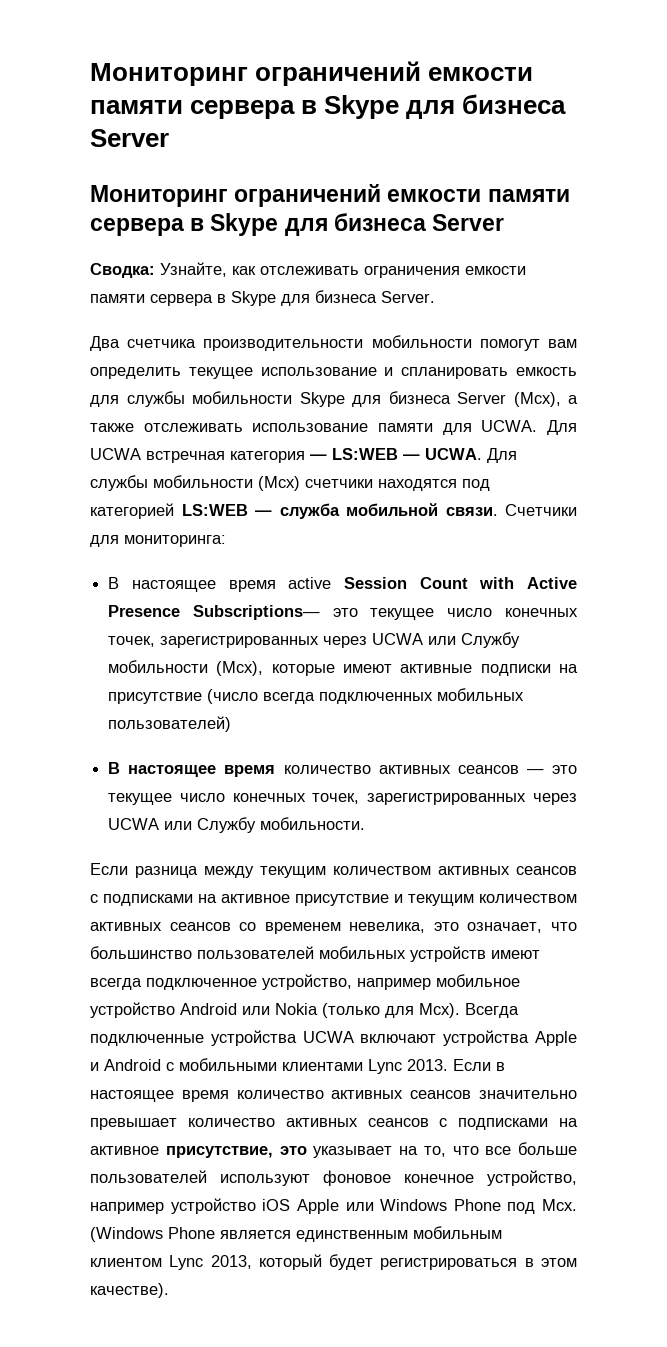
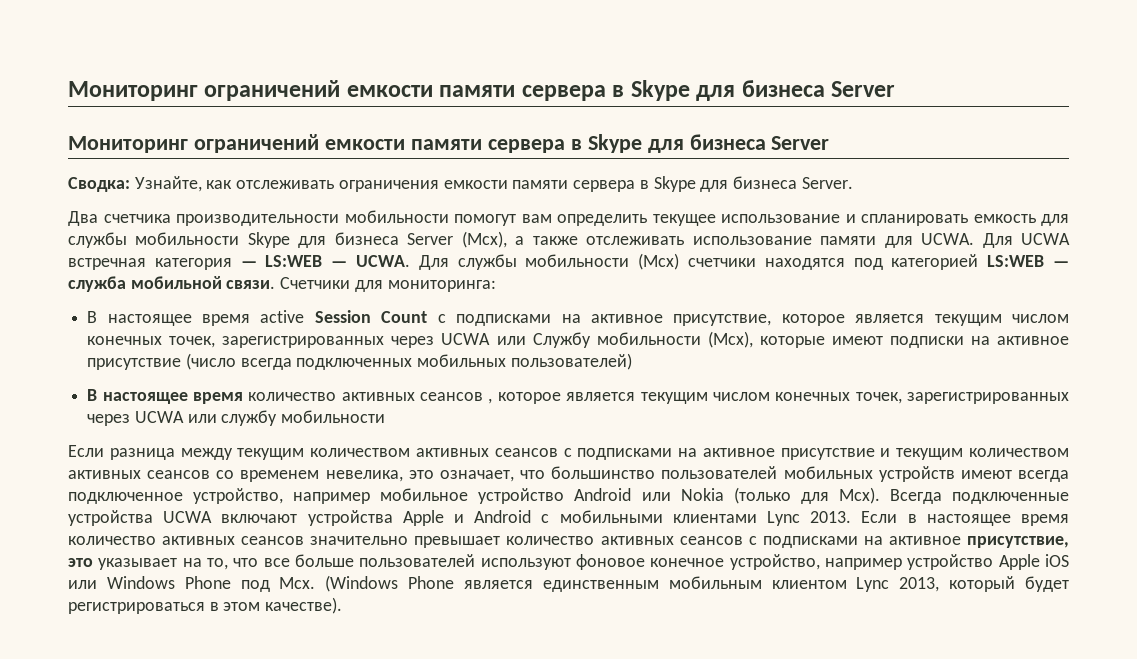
- В настоящее время active Session Count with Active Presence Subscriptions— это текущее число конечных точек, зарегистрированных через UCWA или Службу мобильности (Mcx), которые имеют активные подписки на присутствие (число всегда подключенных мобильных пользователей)
+ В настоящее время active Session Count с подписками на активное присутствие, которое является текущим числом конечных точек, зарегистрированных через UCWA или Службу мобильности (Mcx), которые имеют подписки на активное присутствие (число всегда подключенных мобильных пользователей)
- В настоящее время количество активных сеансов — это текущее число конечных точек, зарегистрированных через UCWA или Службу мобильности.
+ В настоящее время количество активных сеансов , которое является текущим числом конечных точек, зарегистрированных через UCWA или службу мобильности
- Если в настоящее время количество активных сеансов значительно превышает количество активных сеансов с подписками на активное присутствие, это указывает на то, что все больше пользователей используют фоновое конечное устройство, например устройство iOS Apple или Windows Phone под Mcx. (Windows Phone является единственным мобильным клиентом Lync 2013, который будет регистрироваться в этом качестве).
+ Если в настоящее время количество активных сеансов значительно превышает количество активных сеансов с подписками на активное присутствие, это указывает на то, что все больше пользователей используют фоновое конечное устройство, например устройство Apple iOS или Windows Phone под Mcx. (Windows Phone является единственным мобильным клиентом Lync 2013, который будет регистрироваться в этом качестве).

